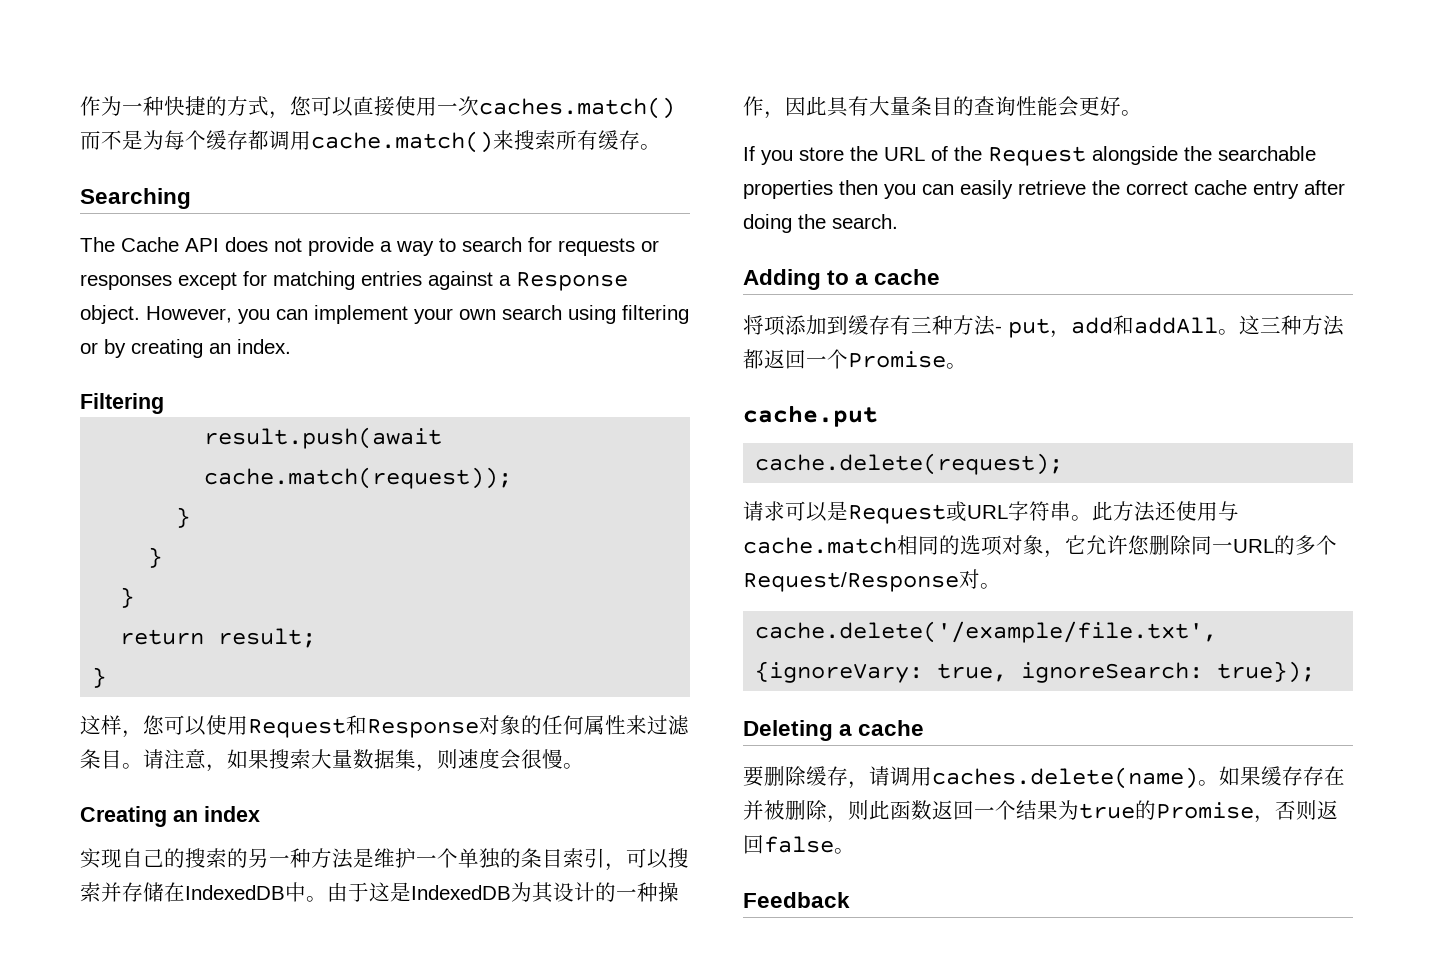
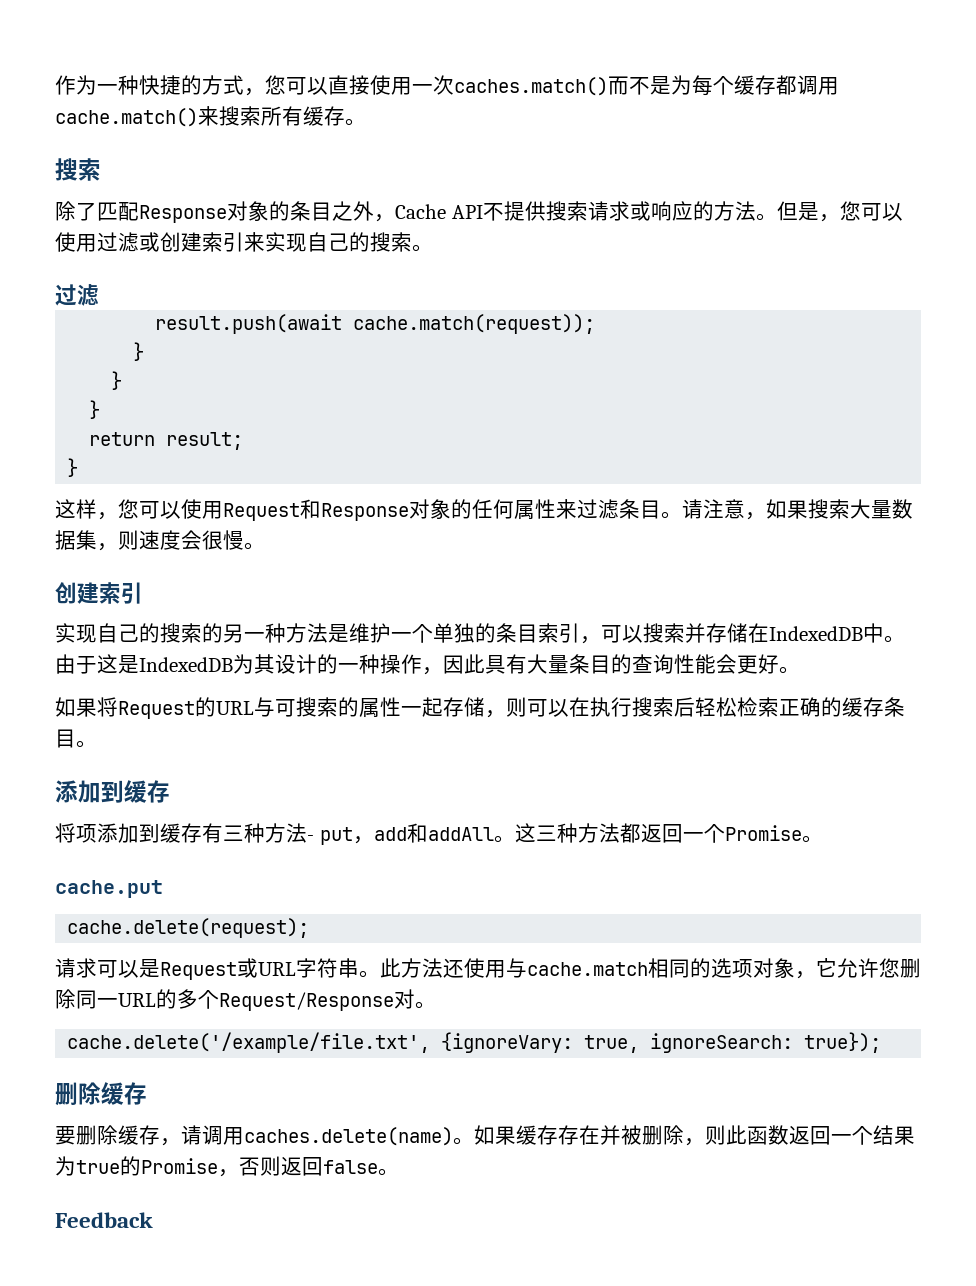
  作为一种快捷的方式，您可以直接使用一次caches.match()而不是为每个缓存都调用cache.match()来搜索所有缓存。
- Searching
- The Cache API does not provide a way to search for requests or responses except for matching entries against a Response object. However, you can implement your own search using filtering or by creating an index.
- Filtering
+ 搜索
+ 除了匹配Response对象的条目之外，Cache API不提供搜索请求或响应的方法。但是，您可以使用过滤或创建索引来实现自己的搜索。
+ 过滤
  请注意，如果搜索大量数据集，则速度会很慢。
- Creating an index
+ 创建索引
- If you store the URL of the Request alongside the searchable properties then you can easily retrieve the correct cache entry after doing the search.
- Adding to a cache
+ 如果将Request的URL与可搜索的属性一起存储，则可以在执行搜索后轻松检索正确的缓存条目。
+ 添加到缓存
  cache.delete('/example/file.txt', {ignoreVary: true, ignoreSearch: true});
- Deleting a cache
+ 删除缓存

